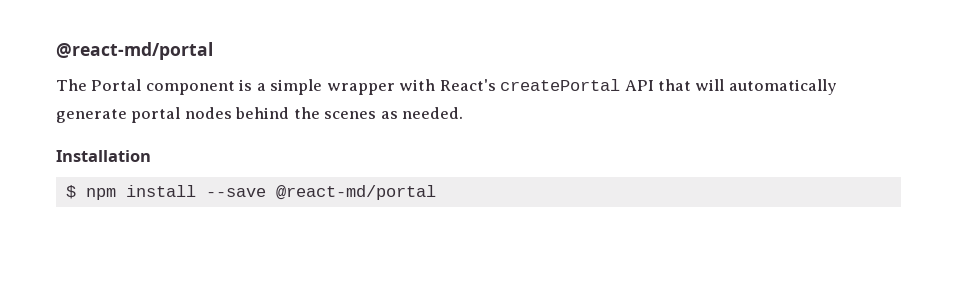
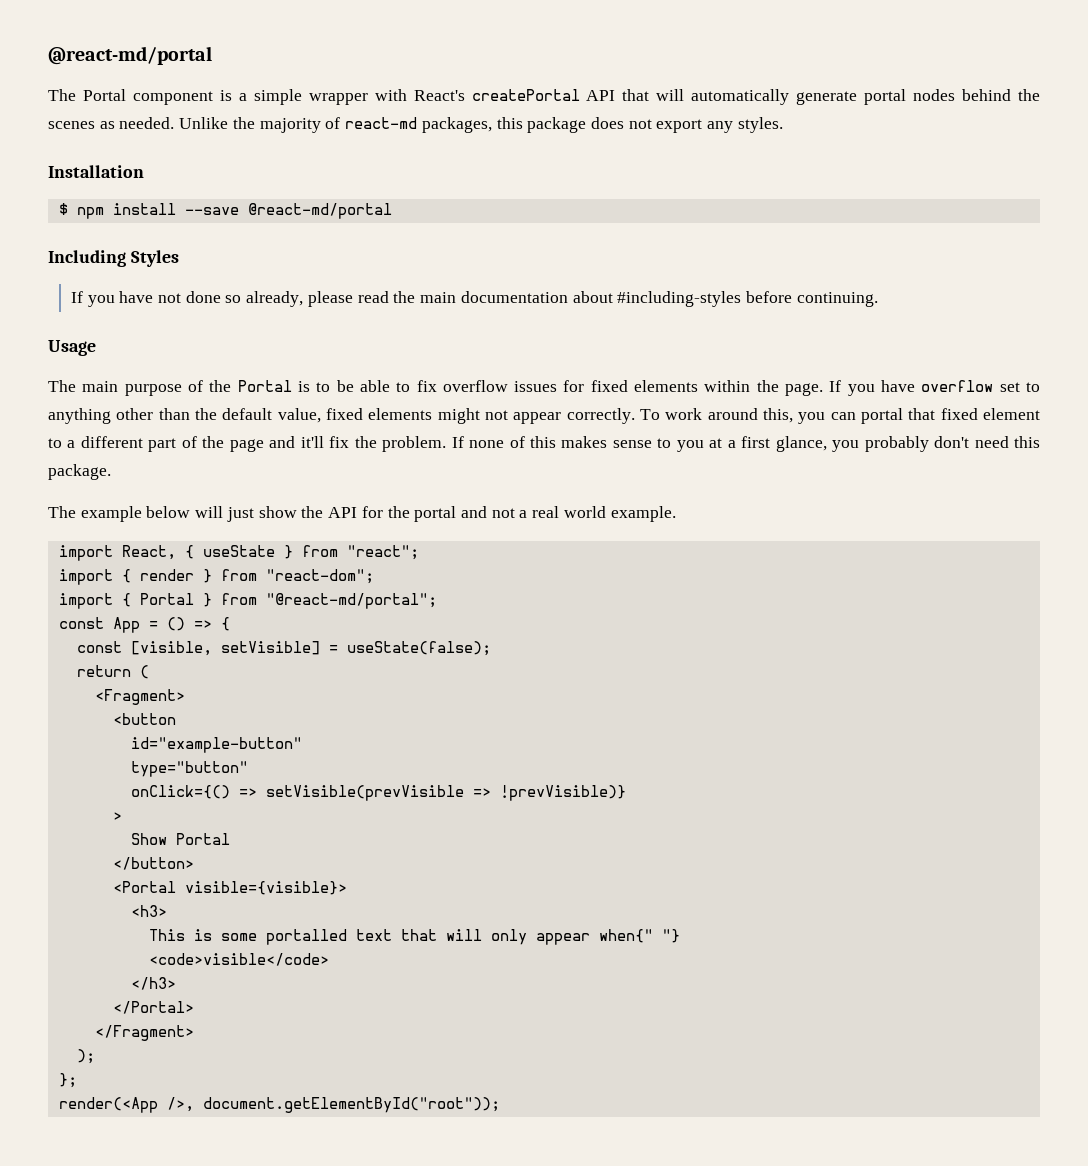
+ Unlike the majority of react-md packages, this package does not export any styles.
+ Including Styles
+ If you have not done so already, please read the main documentation about #including-styles before continuing.
+ Usage
+ The main purpose of the Portal is to be able to fix overflow issues for fixed elements within the page. If you have overflow set to anything other than the default value, fixed elements might not appear correctly. To work around this, you can portal that fixed element to a different part of the page and it'll fix the problem. If none of this makes sense to you at a first glance, you probably don't need this package.
+ The example below will just show the API for the portal and not a real world example.
+ import React, { useState } from "react";
+ import { render } from "react-dom";
+ import { Portal } from "@react-md/portal";
+ const App = () => {
+ const [visible, setVisible] = useState(false);
+ return (
+ <Fragment>
+ <button
+ id="example-button"
+ type="button"
+ onClick={() => setVisible(prevVisible => !prevVisible)}
+ >
+ Show Portal
+ </button>
+ <Portal visible={visible}>
+ <h3>
+ This is some portalled text that will only appear when{" "}
+ <code>visible</code>
+ </h3>
+ </Portal>
+ </Fragment>
+ );
+ };
+ render(<App />, document.getElementById("root"));

